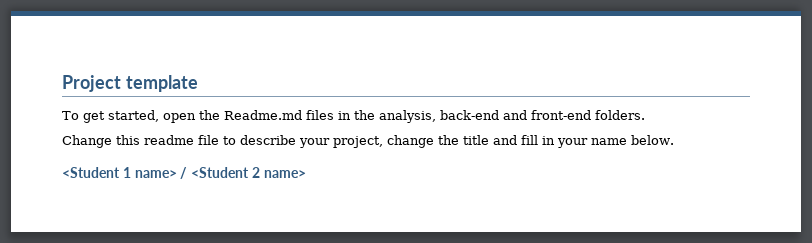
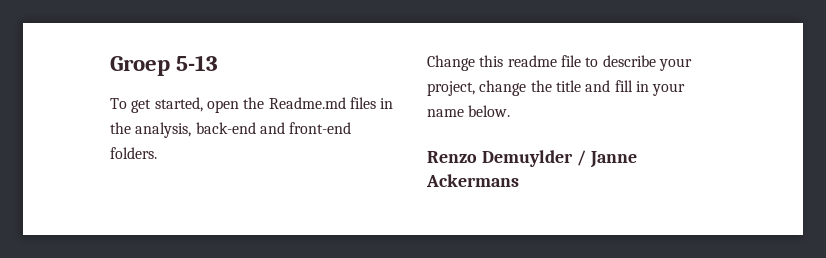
- Project template
+ Groep 5-13
- <Student 1 name> / <Student 2 name>
+ Renzo Demuylder / Janne Ackermans

